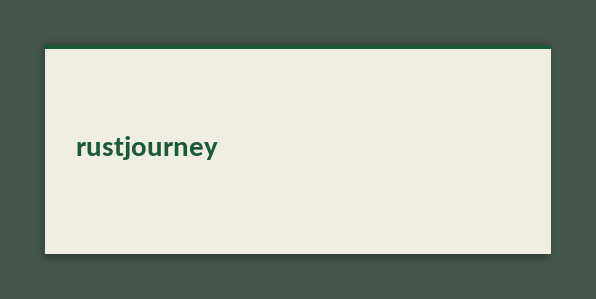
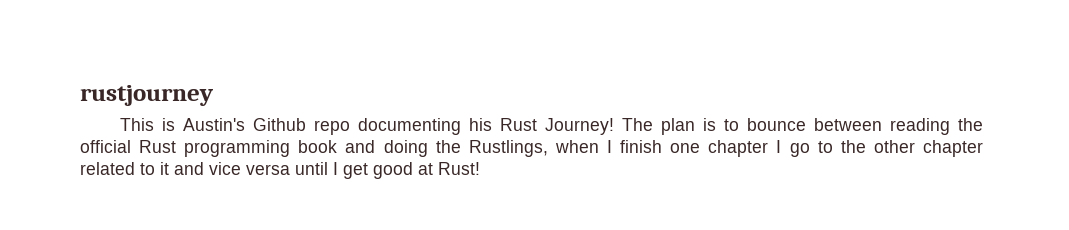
+ This is Austin's Github repo documenting his Rust Journey! The plan is to bounce between reading the official Rust programming book and doing the Rustlings, when I finish one chapter I go to the other chapter related to it and vice versa until I get good at Rust!

